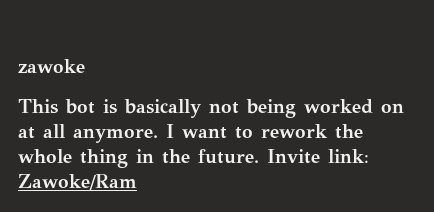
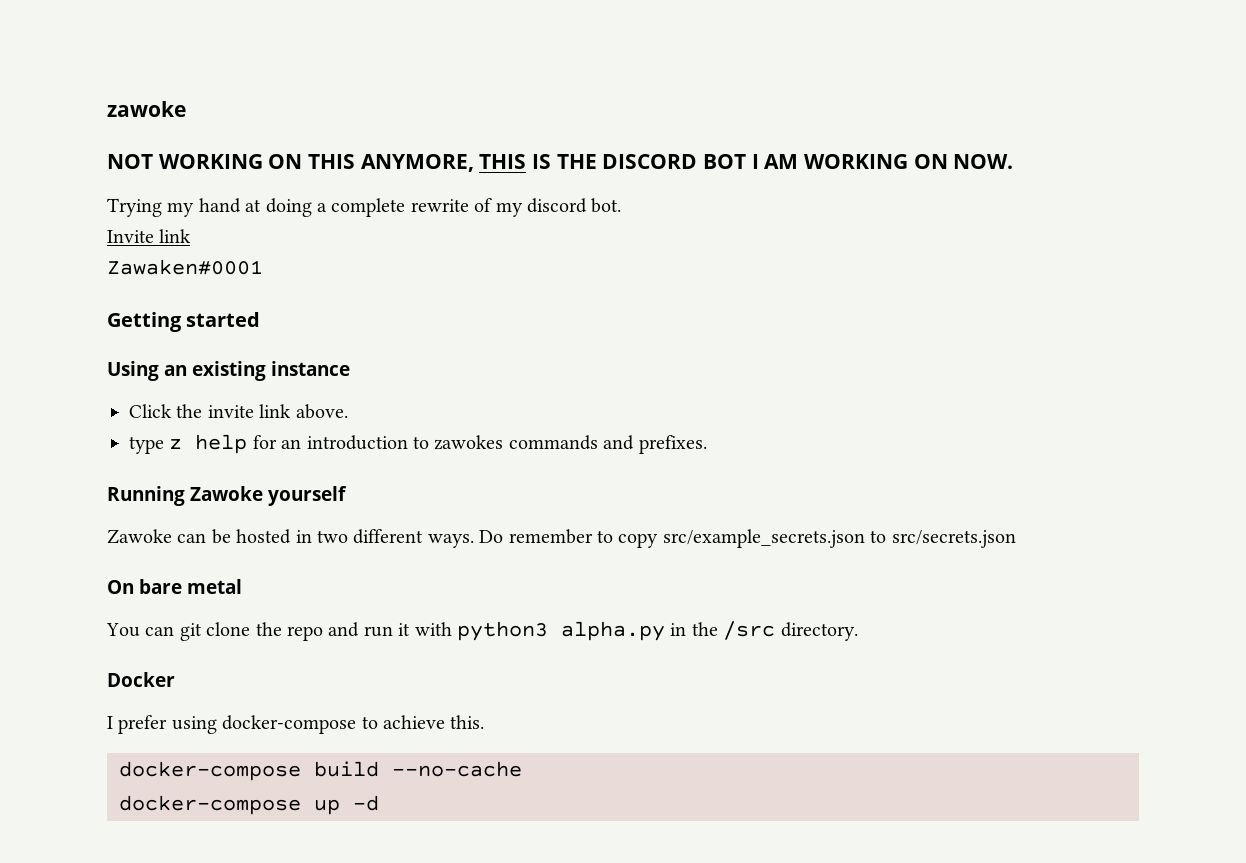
- This bot is basically not being worked on at all anymore. I want to rework the whole thing in the future. Invite link: Zawoke/Ram
+ NOT WORKING ON THIS ANYMORE, THIS IS THE DISCORD BOT I AM WORKING ON NOW.
+ Trying my hand at doing a complete rewrite of my discord bot.
+ Invite link
+ Zawaken#0001
+ Getting started
+ Using an existing instance
+ Click the invite link above.
+ type z help for an introduction to zawokes commands and prefixes.
+ Running Zawoke yourself
+ Zawoke can be hosted in two different ways. Do remember to copy src/example_secrets.json to src/secrets.json
+ On bare metal
+ You can git clone the repo and run it with python3 alpha.py in the /src directory.
+ Docker
+ I prefer using docker-compose to achieve this.
+ docker-compose build --no-cache
+ docker-compose up -d

